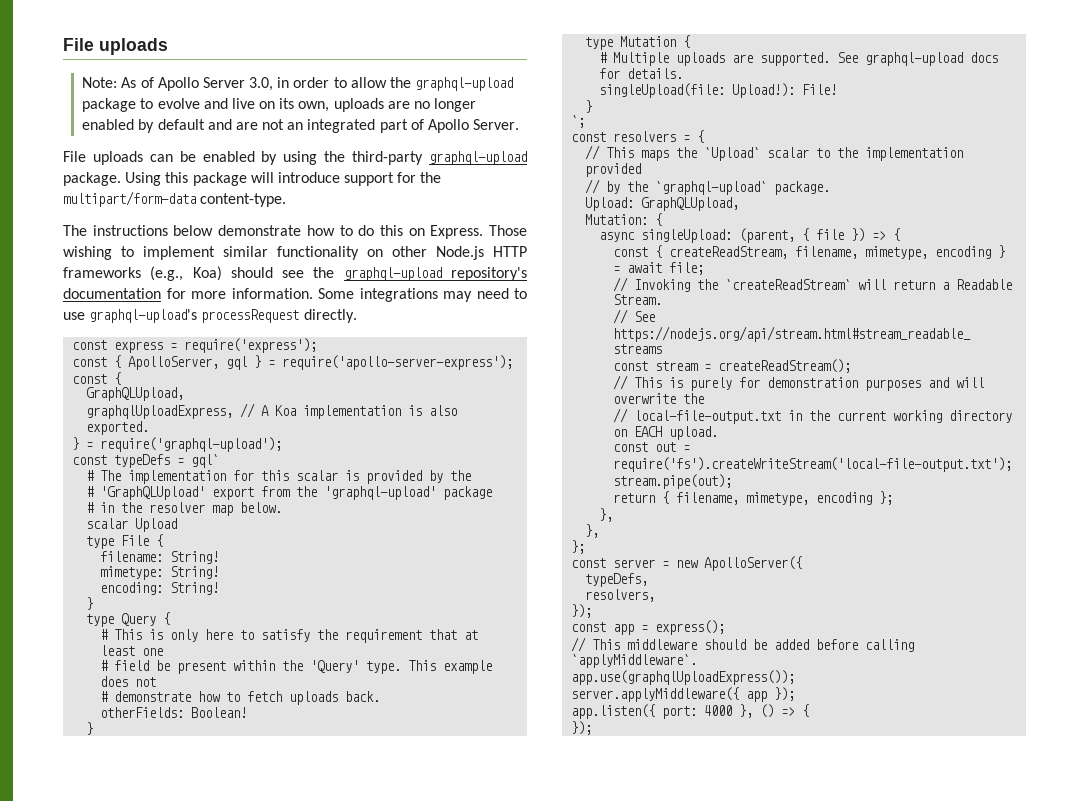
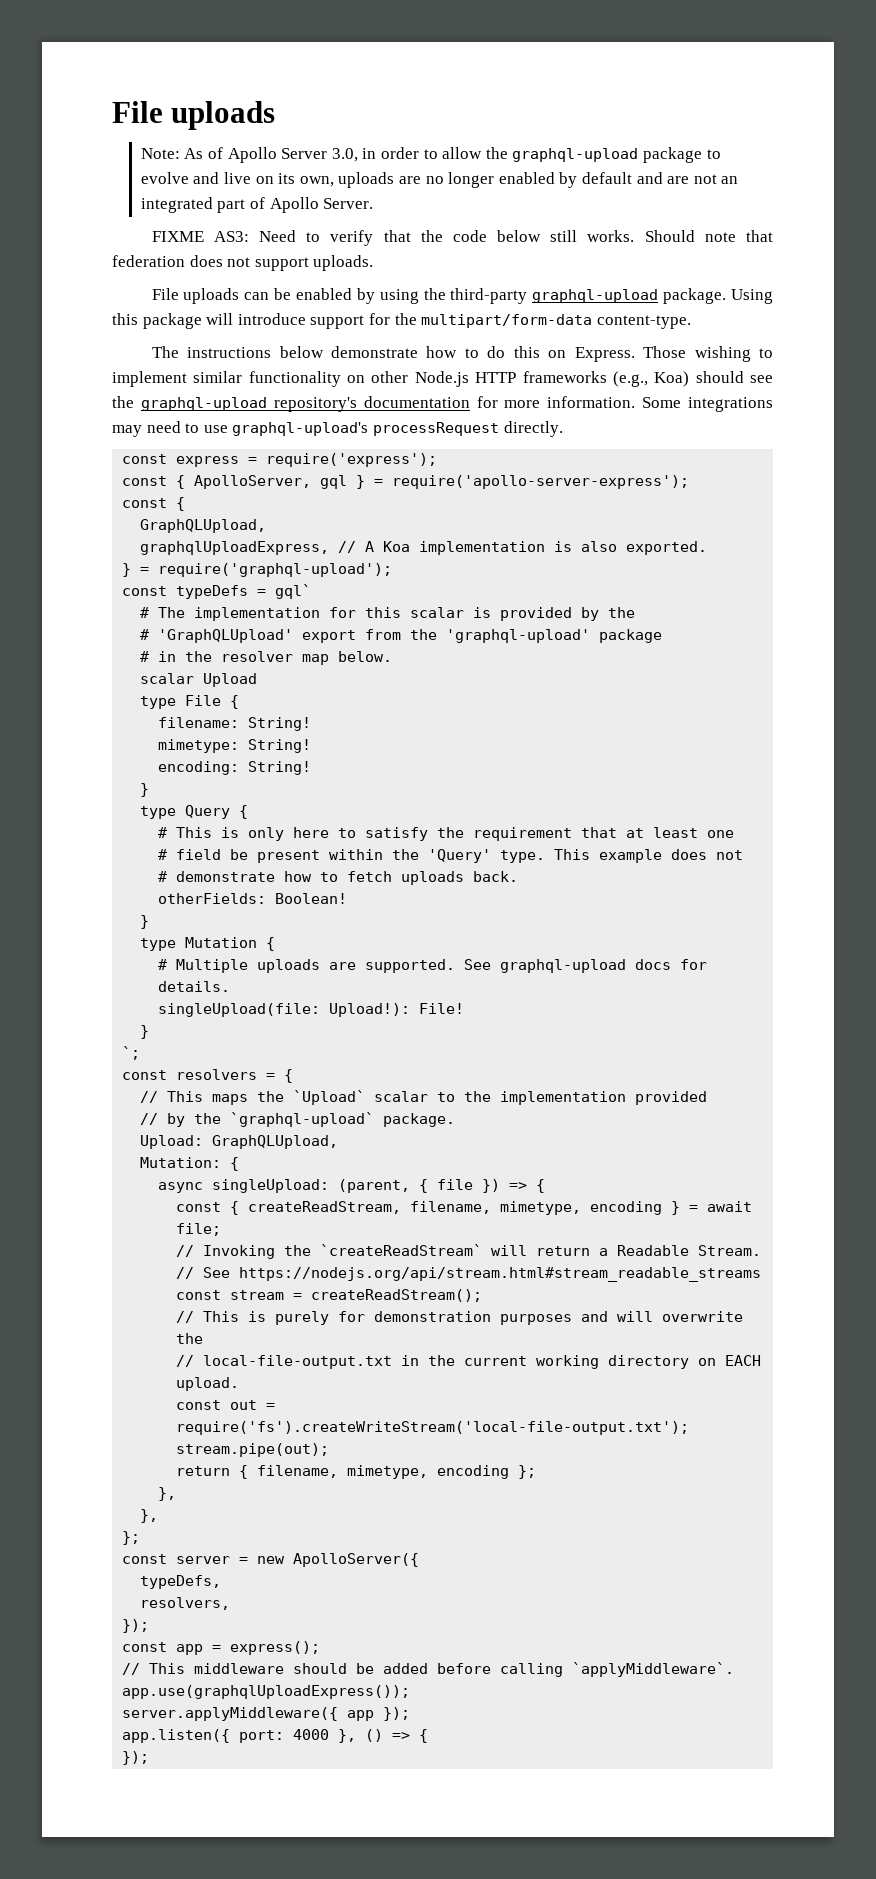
+ FIXME AS3: Need to verify that the code below still works. Should note that federation does not support uploads.

